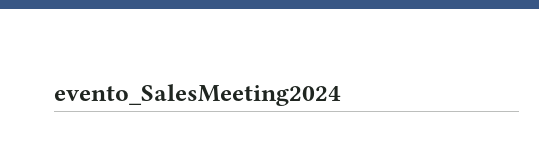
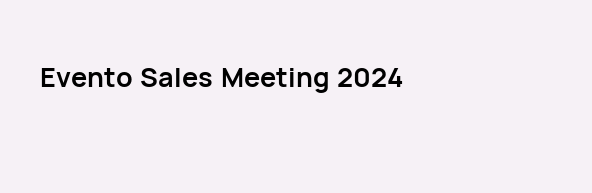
- evento_SalesMeeting2024
+ Evento Sales Meeting 2024

